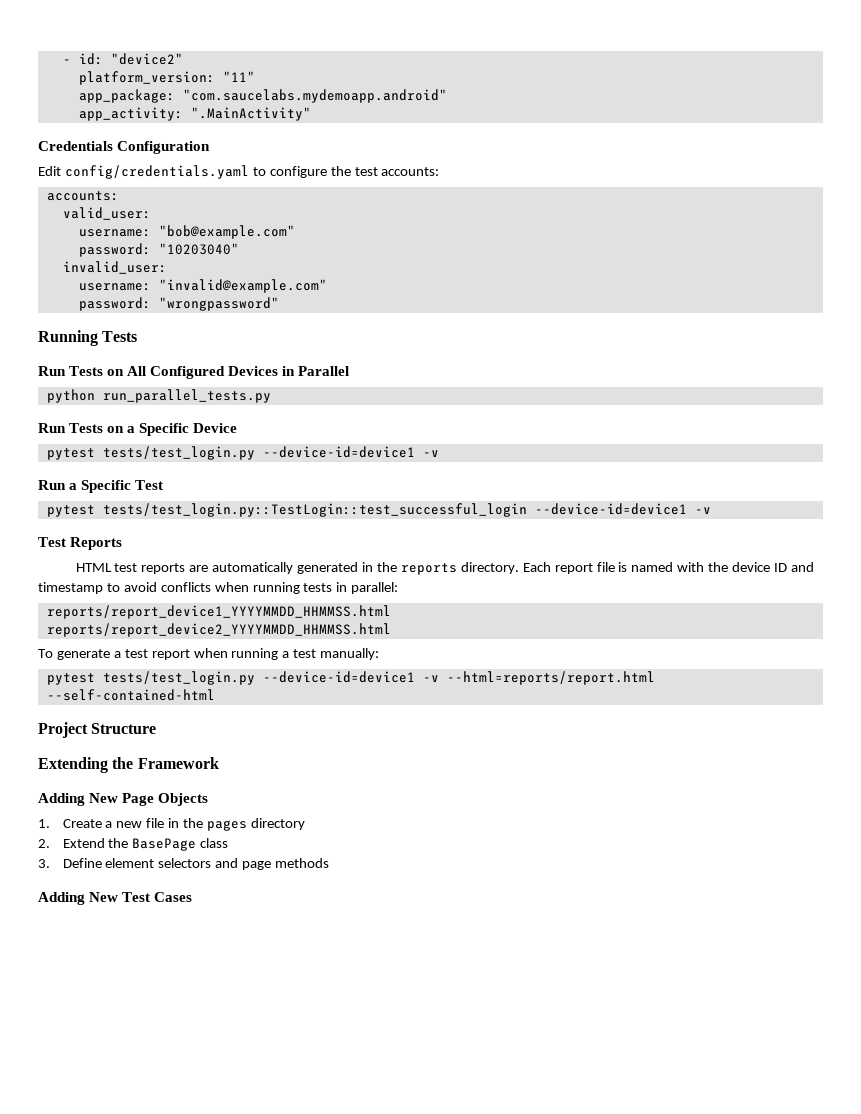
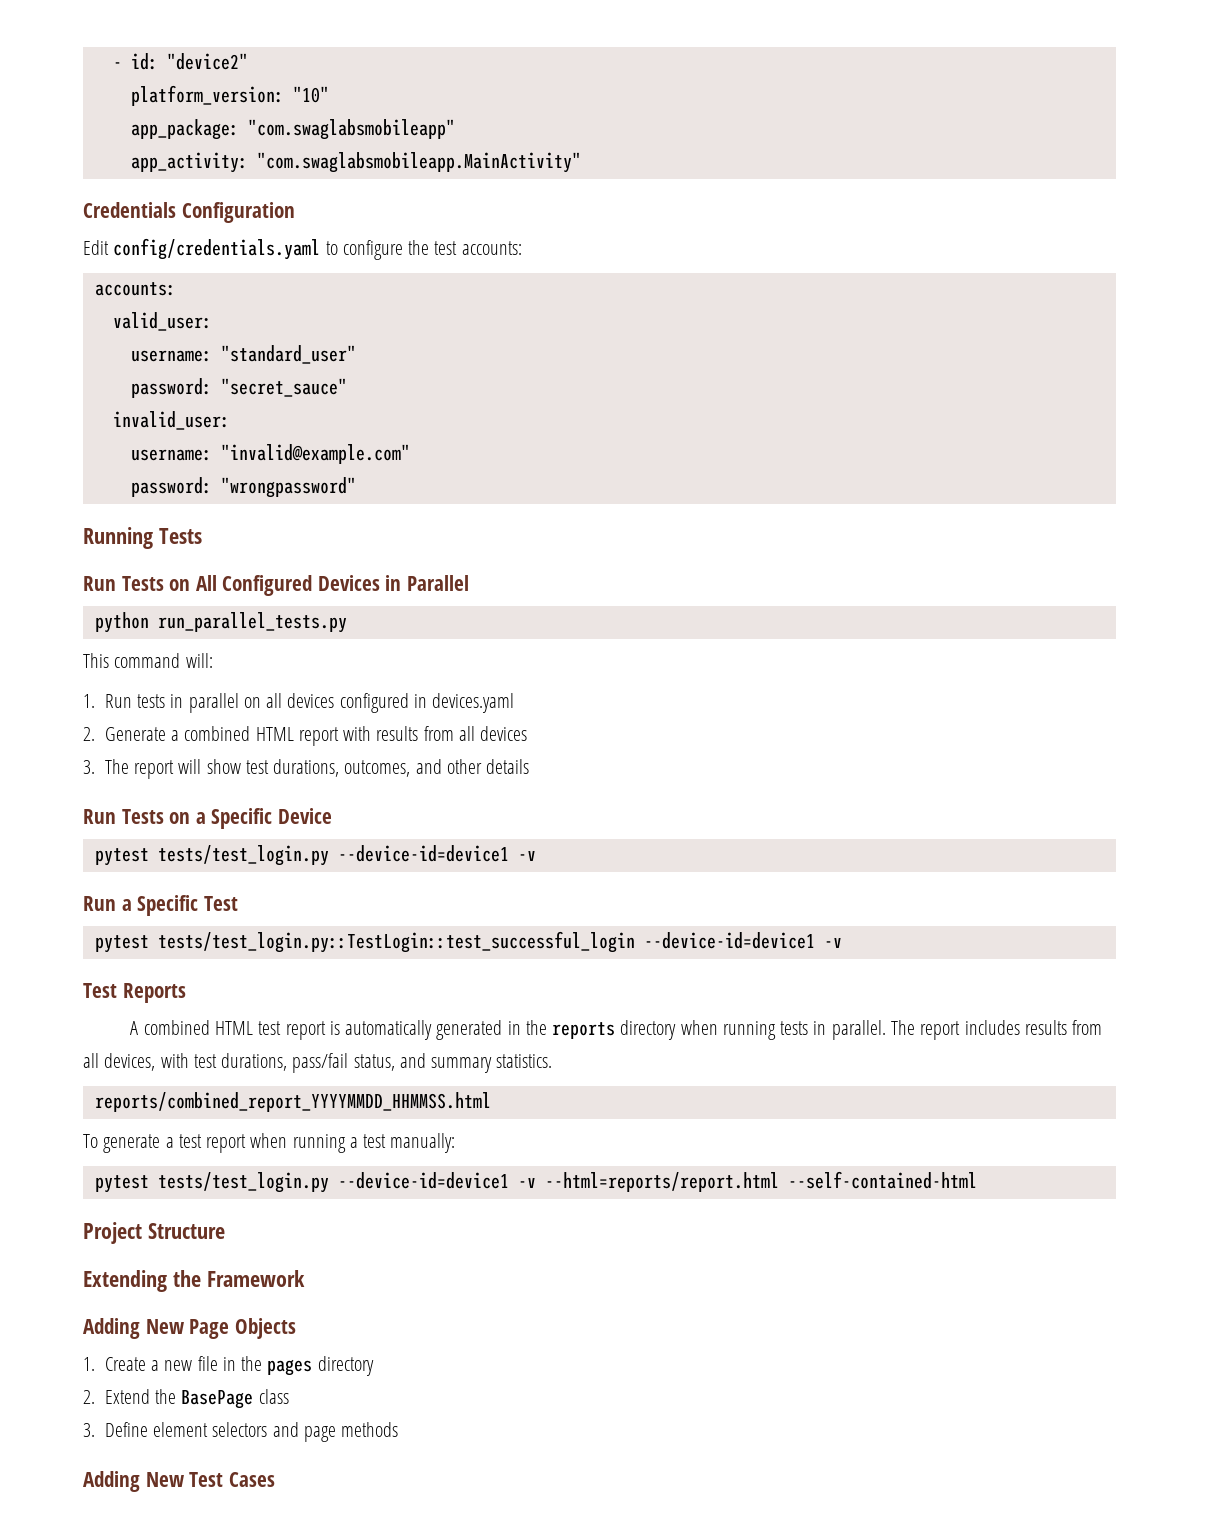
- platform_version: "11"
+ platform_version: "10"
- app_package: "com.saucelabs.mydemoapp.android"
+ app_package: "com.swaglabsmobileapp"
- app_activity: ".MainActivity"
+ app_activity: "com.swaglabsmobileapp.MainActivity"
- username: "bob@example.com"
- password: "10203040"
+ username: "standard_user"
+ password: "secret_sauce"
+ This command will:
+ 1. Run tests in parallel on all devices configured in devices.yaml
+ 2. Generate a combined HTML report with results from all devices
+ 3. The report will show test durations, outcomes, and other details
- HTML test reports are automatically generated in the reports directory. Each report file is named with the device ID and timestamp to avoid conflicts when running tests in parallel:
- reports/report_device1_YYYYMMDD_HHMMSS.html
- reports/report_device2_YYYYMMDD_HHMMSS.html
+ A combined HTML test report is automatically generated in the reports directory when running tests in parallel. The report includes results from all devices, with test durations, pass/fail status, and summary statistics.
+ reports/combined_report_YYYYMMDD_HHMMSS.html

